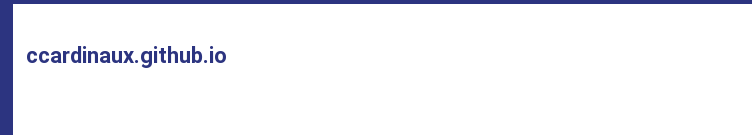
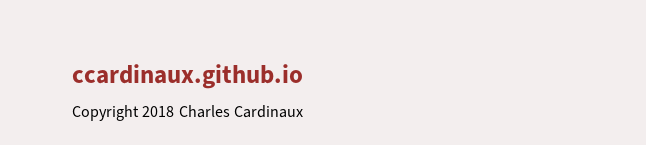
+ Copyright 2018 Charles Cardinaux

